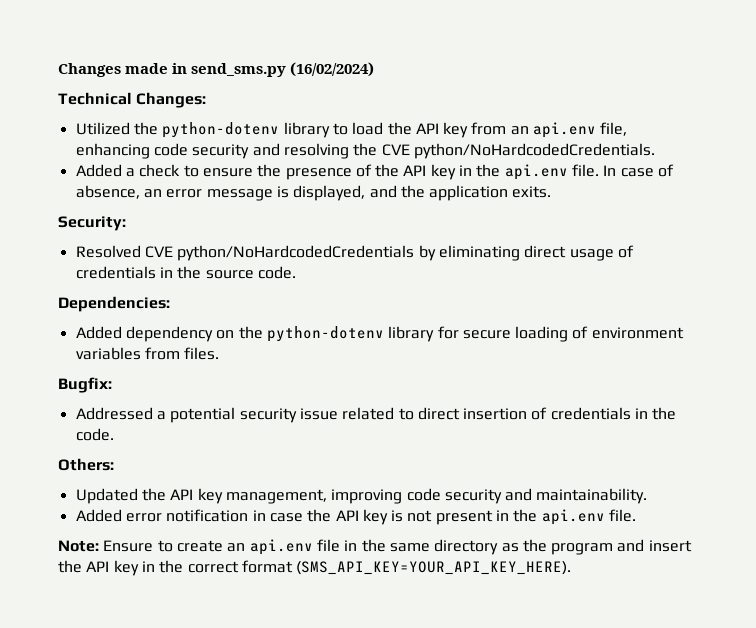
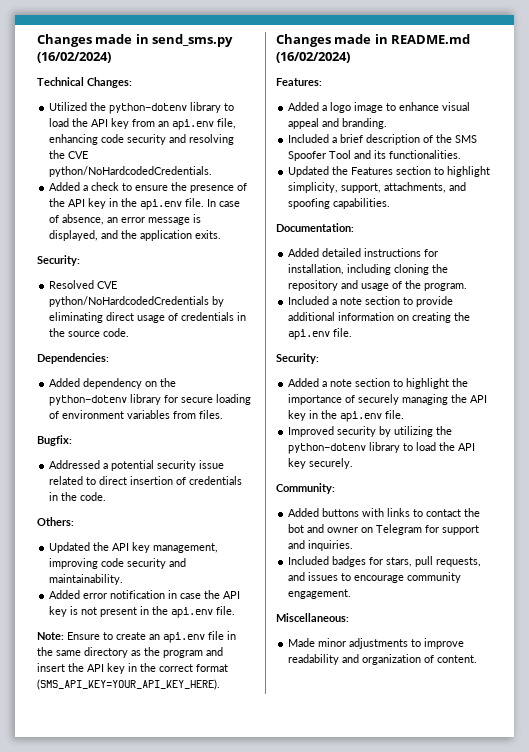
+ Changes made in README.md (16/02/2024)
+ Features:
+ Added a logo image to enhance visual appeal and branding.
+ Included a brief description of the SMS Spoofer Tool and its functionalities.
+ Updated the Features section to highlight simplicity, support, attachments, and spoofing capabilities.
+ Documentation:
+ Added detailed instructions for installation, including cloning the repository and usage of the program.
+ Included a note section to provide additional information on creating the api.env file.
+ Security:
+ Added a note section to highlight the importance of securely managing the API key in the api.env file.
+ Improved security by utilizing the python-dotenv library to load the API key securely.
+ Community:
+ Added buttons with links to contact the bot and owner on Telegram for support and inquiries.
+ Included badges for stars, pull requests, and issues to encourage community engagement.
+ Miscellaneous:
+ Made minor adjustments to improve readability and organization of content.

